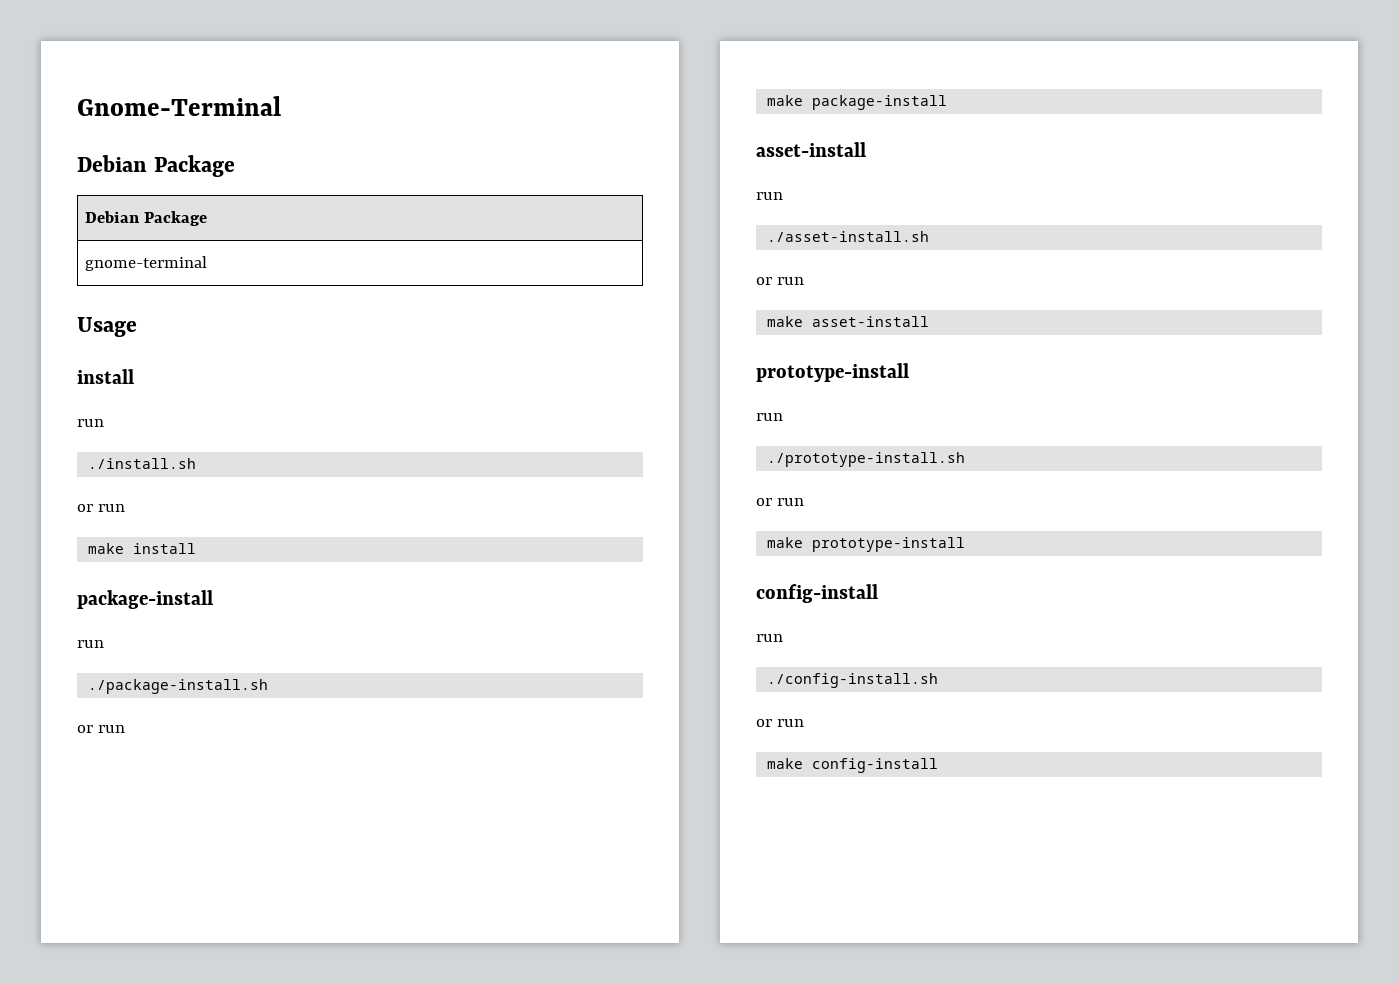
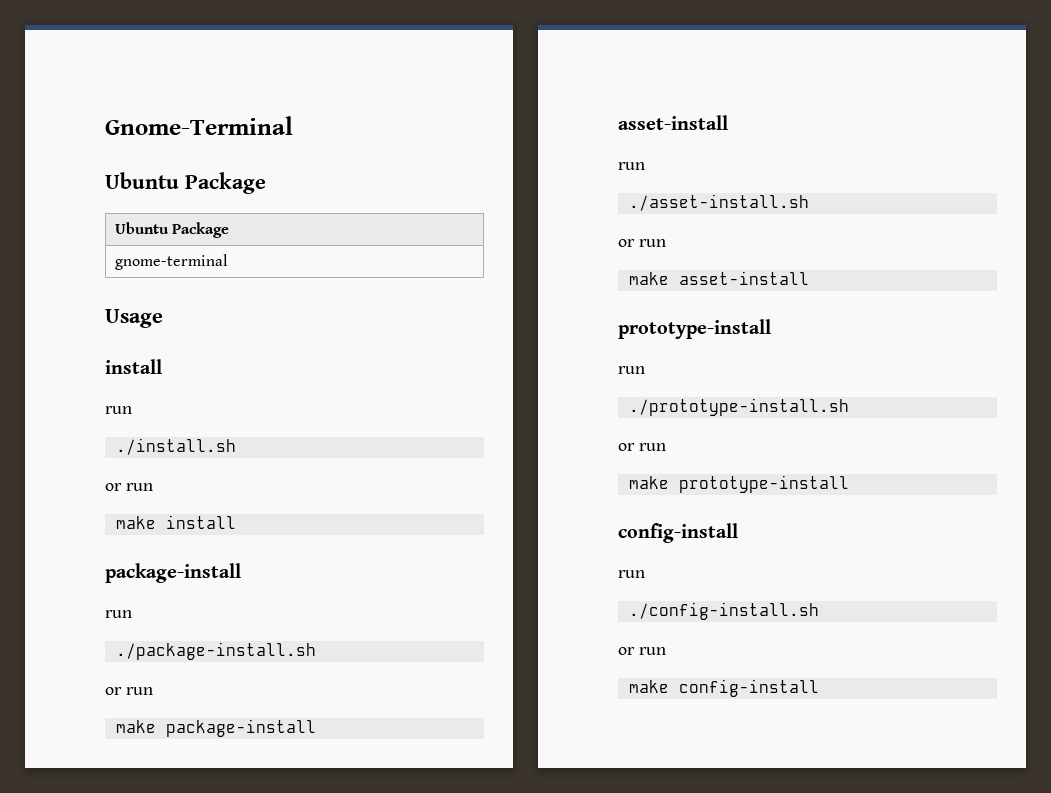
  Gnome-Terminal
- Debian Package
- Debian Package
+ Ubuntu Package
+ Ubuntu Package

